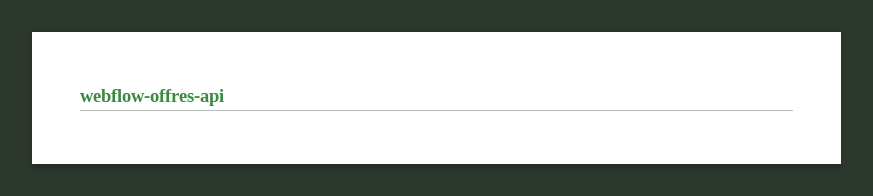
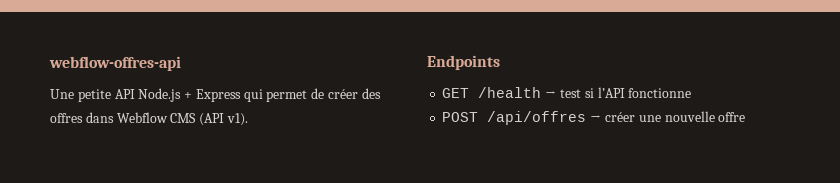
+ Une petite API Node.js + Express qui permet de créer des offres dans Webflow CMS (API v1).
+ Endpoints
+ GET /health → test si l’API fonctionne
+ POST /api/offres → créer une nouvelle offre

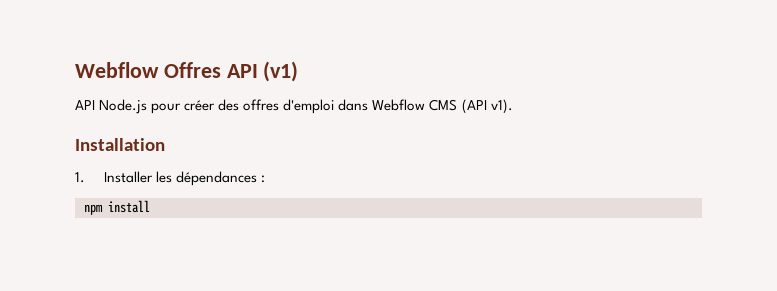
- webflow-offres-api
- Une petite API Node.js + Express qui permet de créer des offres dans Webflow CMS (API v1).
+ Webflow Offres API (v1)
+ API Node.js pour créer des offres d'emploi dans Webflow CMS (API v1).
- Endpoints
- GET /health → test si l’API fonctionne
- POST /api/offres → créer une nouvelle offre
+ Installation
+ 1. Installer les dépendances :
+ npm install

